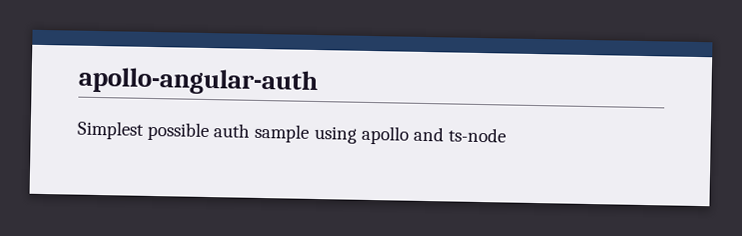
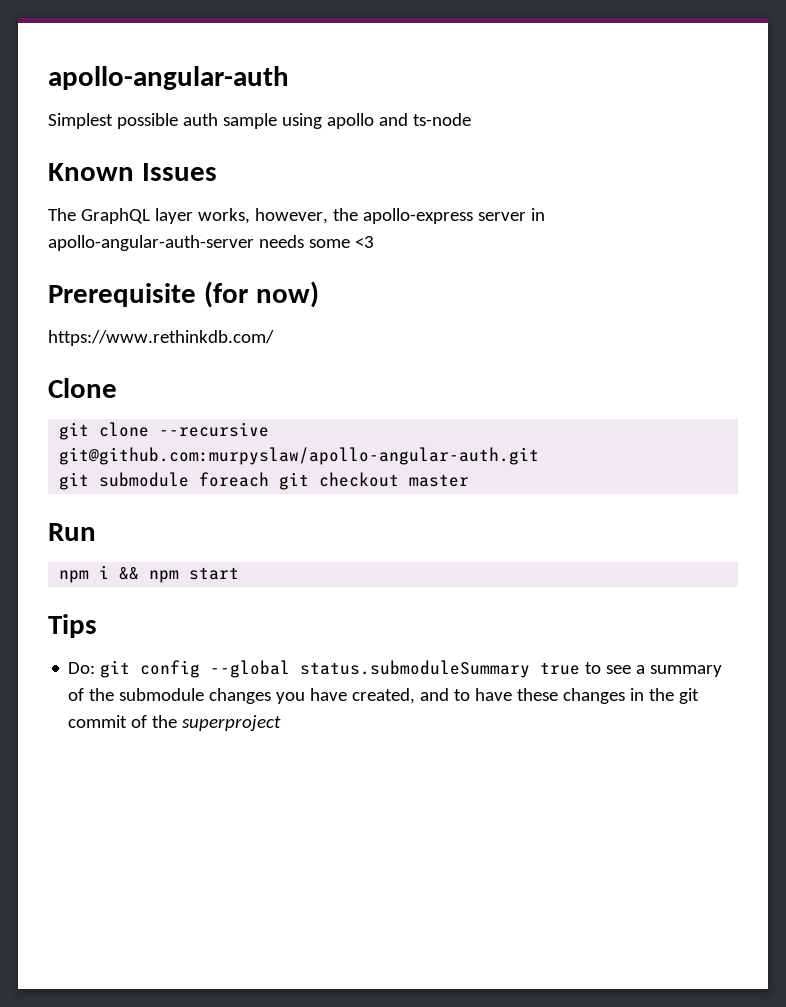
+ Known Issues
+ The GraphQL layer works, however, the apollo-express server in apollo-angular-auth-server needs some <3
+ Prerequisite (for now)
+ https://www.rethinkdb.com/
+ Clone
+ git clone --recursive git@github.com:murpyslaw/apollo-angular-auth.git
+ git submodule foreach git checkout master
+ Run
+ npm i && npm start
+ Tips
+ Do: git config --global status.submoduleSummary true to see a summary of the submodule changes you have created, and to have these changes in the git commit of the superproject

